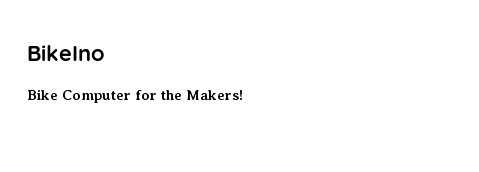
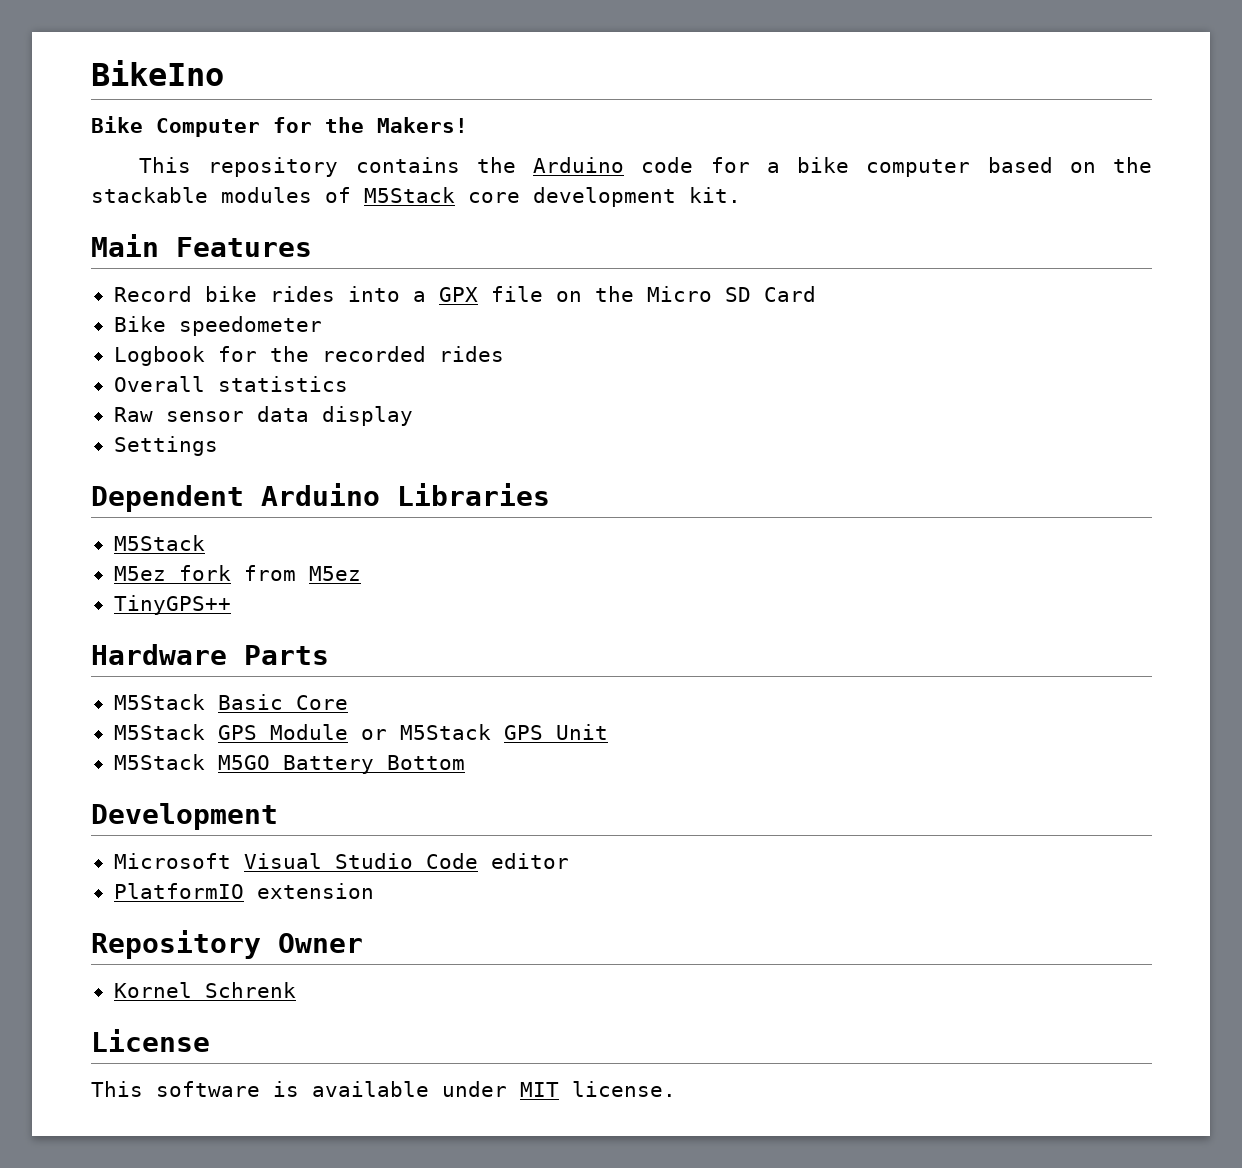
+ This repository contains the Arduino code for a bike computer based on the stackable modules of M5Stack core development kit.
+ Main Features
+ Record bike rides into a GPX file on the Micro SD Card
+ Bike speedometer
+ Logbook for the recorded rides
+ Overall statistics
+ Raw sensor data display
+ Settings
+ Dependent Arduino Libraries
+ M5Stack
+ M5ez fork from M5ez
+ TinyGPS++
+ Hardware Parts
+ M5Stack Basic Core
+ M5Stack GPS Module or M5Stack GPS Unit
+ M5Stack M5GO Battery Bottom
+ Development
+ Microsoft Visual Studio Code editor
+ PlatformIO extension
+ Repository Owner
+ Kornel Schrenk
+ License
+ This software is available under MIT license.

